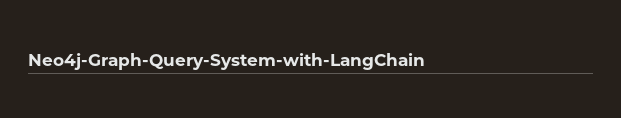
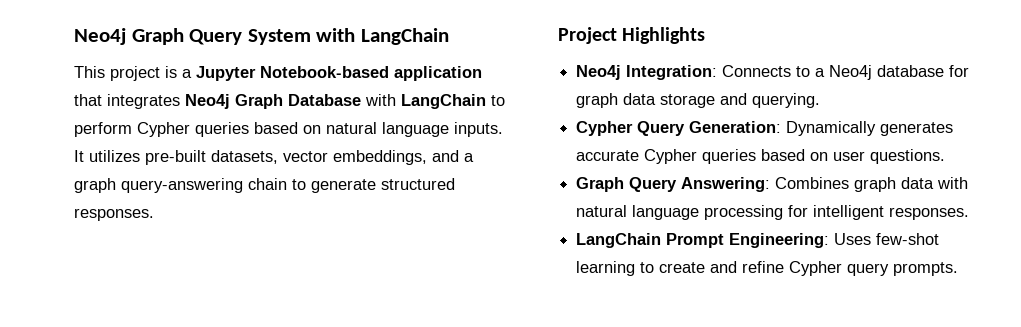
- Neo4j-Graph-Query-System-with-LangChain
+ Neo4j Graph Query System with LangChain
+ This project is a Jupyter Notebook-based application that integrates Neo4j Graph Database with LangChain to perform Cypher queries based on natural language inputs. It utilizes pre-built datasets, vector embeddings, and a graph query-answering chain to generate structured responses.
+ Project Highlights
+ Neo4j Integration: Connects to a Neo4j database for graph data storage and querying.
+ Cypher Query Generation: Dynamically generates accurate Cypher queries based on user questions.
+ Graph Query Answering: Combines graph data with natural language processing for intelligent responses.
+ LangChain Prompt Engineering: Uses few-shot learning to create and refine Cypher query prompts.

